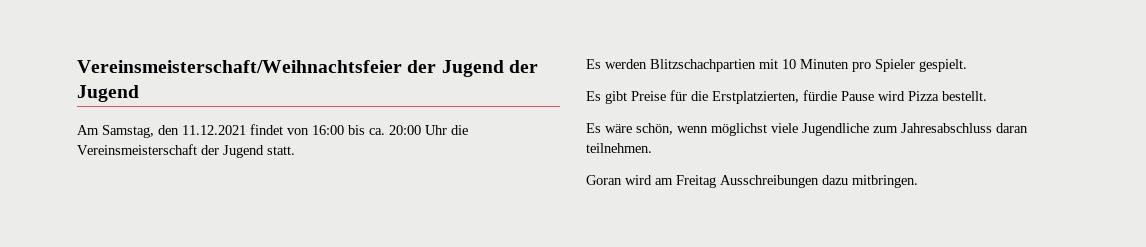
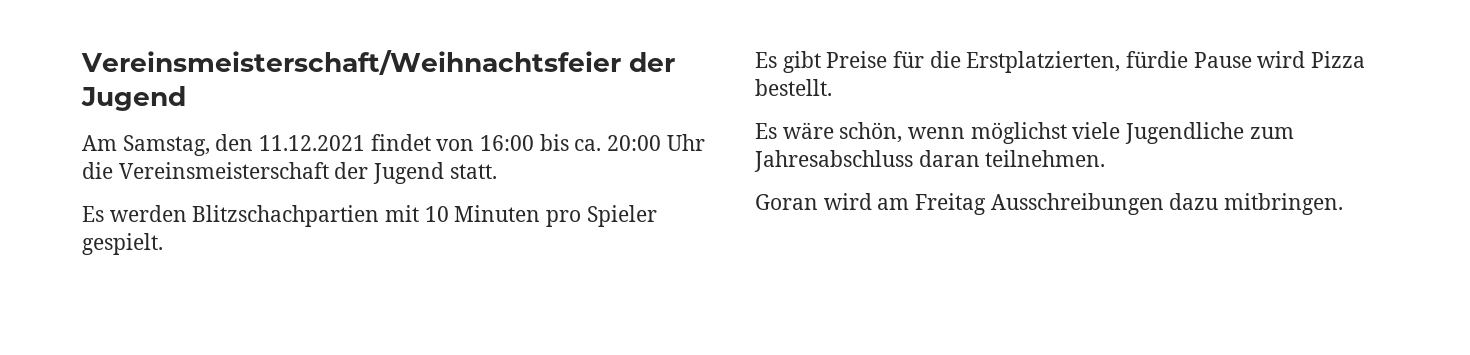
- Vereinsmeisterschaft/Weihnachtsfeier der Jugend der Jugend
+ Vereinsmeisterschaft/Weihnachtsfeier der Jugend

